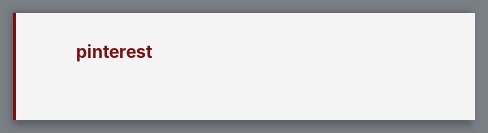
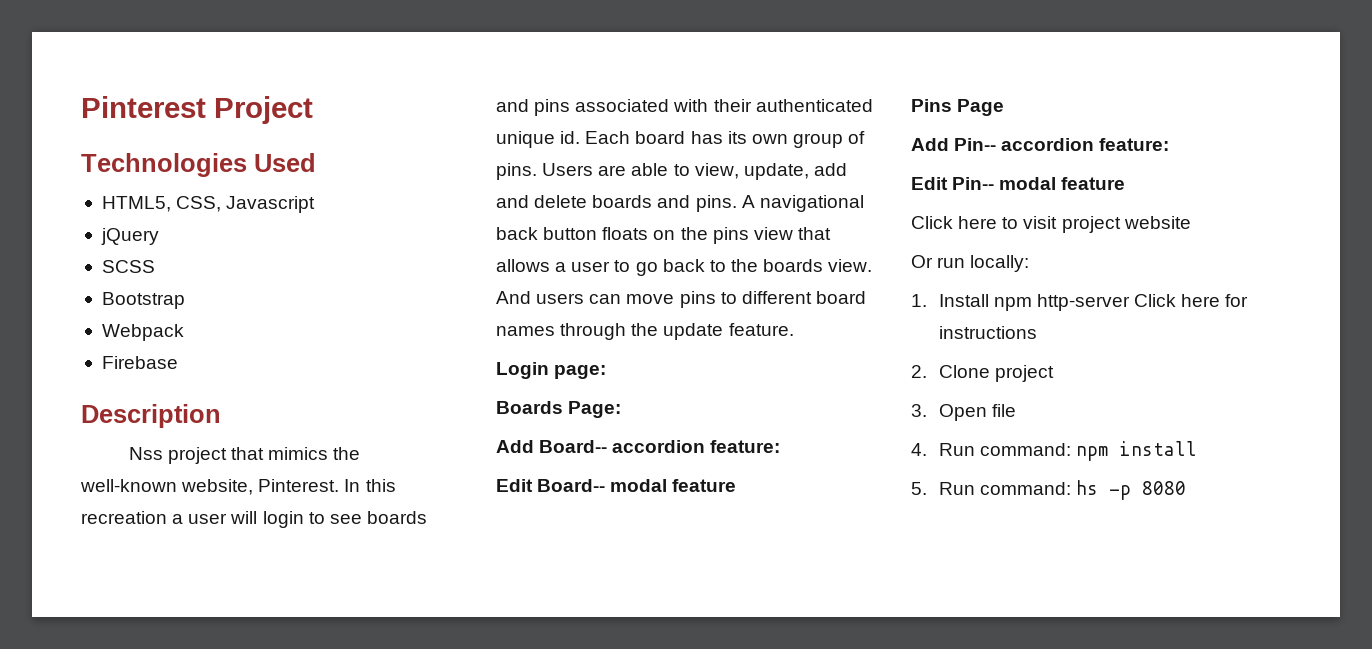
- pinterest
+ Pinterest Project
+ Technologies Used
+ HTML5, CSS, Javascript
+ jQuery
+ SCSS
+ Bootstrap
+ Webpack
+ Firebase
+ Description
+ Nss project that mimics the well-known website, Pinterest. In this recreation a user will login to see boards and pins associated with their authenticated unique id. Each board has its own group of pins. Users are able to view, update, add and delete boards and pins. A navigational back button floats on the pins view that allows a user to go back to the boards view. And users can move pins to different board names through the update feature.
+ Login page:
+ Boards Page:
+ Add Board-- accordion feature:
+ Edit Board-- modal feature
+ Pins Page
+ Add Pin-- accordion feature:
+ Edit Pin-- modal feature
+ Click here to visit project website
+ Or run locally:
+ 1. Install npm http-server Click here for instructions
+ 2. Clone project
+ 3. Open file
+ 4. Run command: npm install
+ 5. Run command: hs -p 8080

